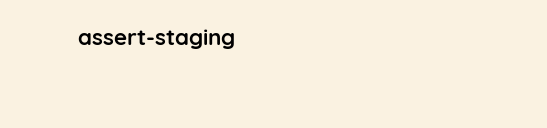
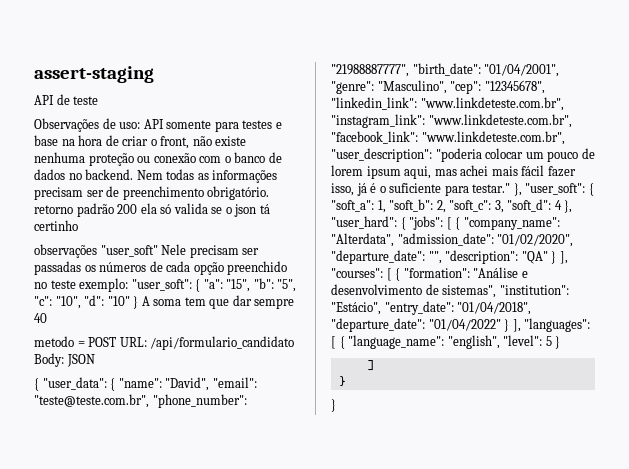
+ API de teste
+ Observações de uso: API somente para testes e base na hora de criar o front, não existe nenhuma proteção ou conexão com o banco de dados no backend. Nem todas as informações precisam ser de preenchimento obrigatório. retorno padrão 200 ela só valida se o json tá certinho
+ observações "user_soft" Nele precisam ser passadas os números de cada opção preenchido no teste exemplo: "user_soft": { "a": "15", "b": "5", "c": "10", "d": "10" } A soma tem que dar sempre 40
+ metodo = POST URL: /api/formulario_candidato Body: JSON
+ { "user_data": { "name": "David", "email": "teste@teste.com.br", "phone_number": "21988887777", "birth_date": "01/04/2001", "genre": "Masculino", "cep": "12345678", "linkedin_link": "www.linkdeteste.com.br", "instagram_link": "www.linkdeteste.com.br", "facebook_link": "www.linkdeteste.com.br", "user_description": "poderia colocar um pouco de lorem ipsum aqui, mas achei mais fácil fazer isso, já é o suficiente para testar." }, "user_soft": { "soft_a": 1, "soft_b": 2, "soft_c": 3, "soft_d": 4 }, "user_hard": { "jobs": [ { "company_name": "Alterdata", "admission_date": "01/02/2020", "departure_date": "", "description": "QA" } ], "courses": [ { "formation": "Análise e desenvolvimento de sistemas", "institution": "Estácio", "entry_date": "01/04/2018", "departure_date": "01/04/2022" } ], "languages": [ { "language_name": "english", "level": 5 }
+ ]
+ }
+ }

